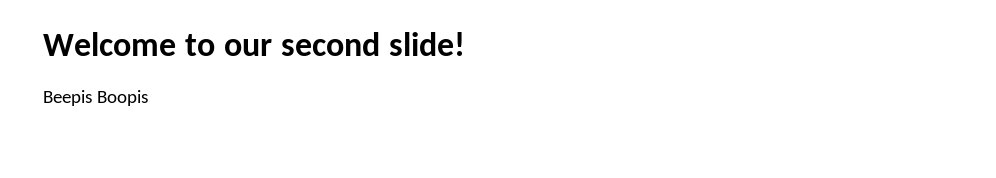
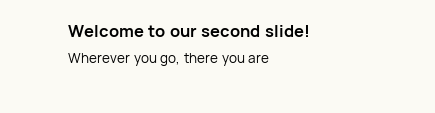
- Beepis Boopis
+ Wherever you go, there you are

